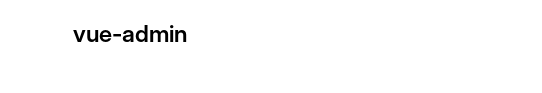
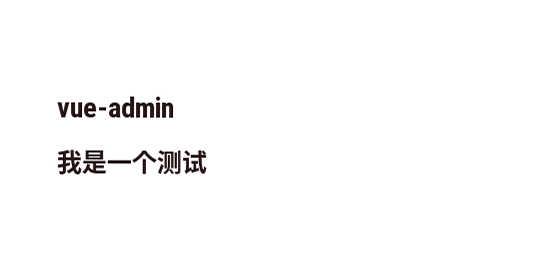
+ 我是一个测试

